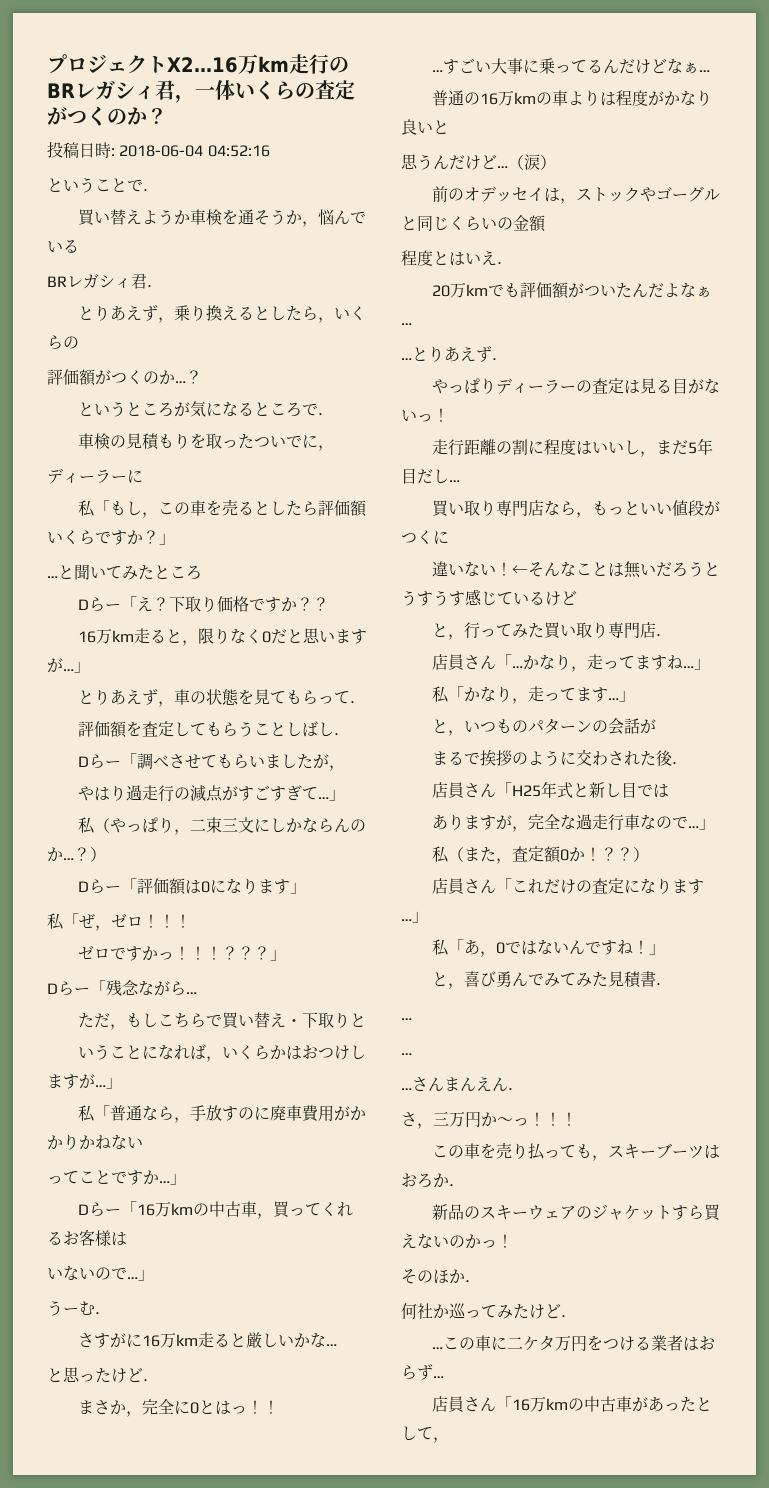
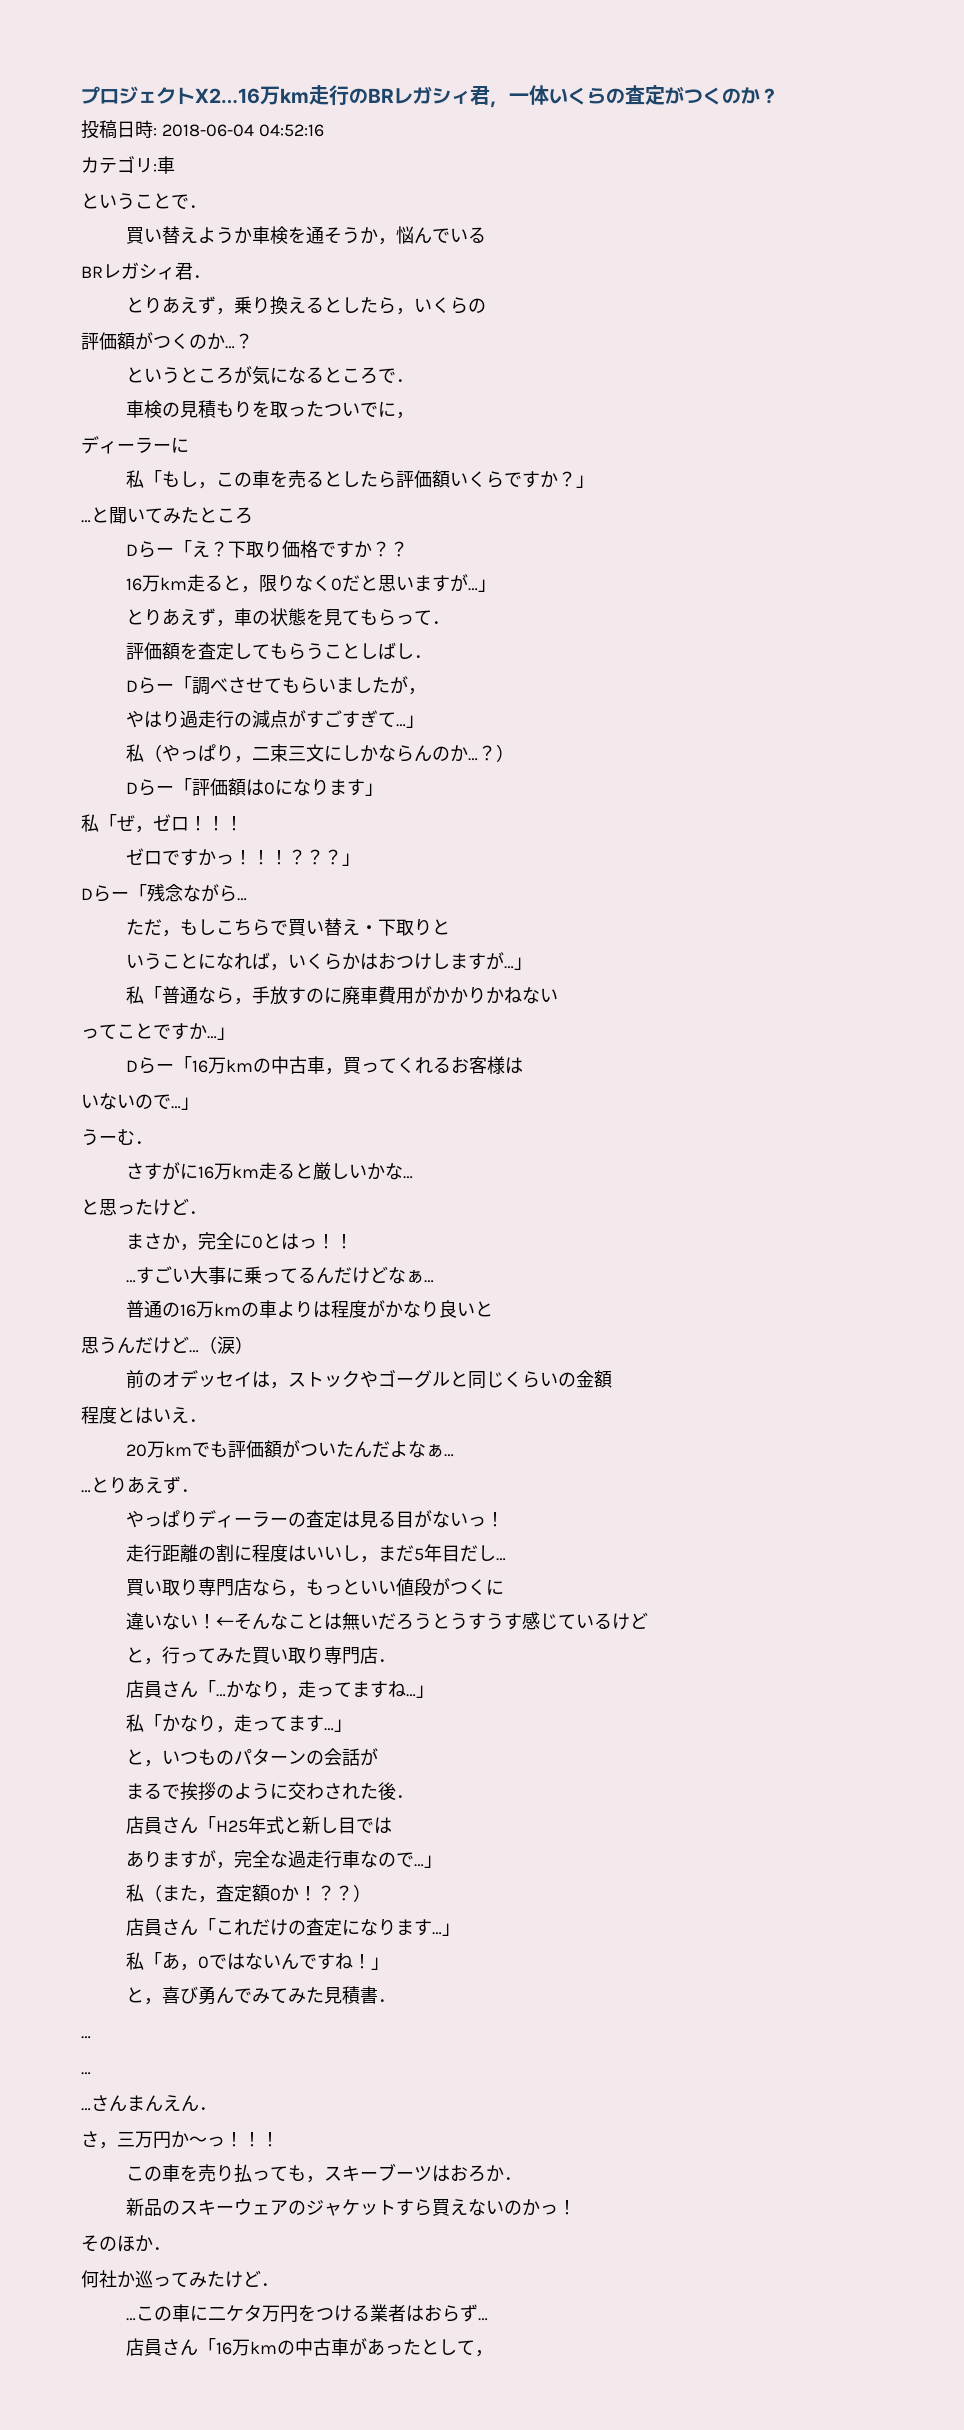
+ カテゴリ:車

